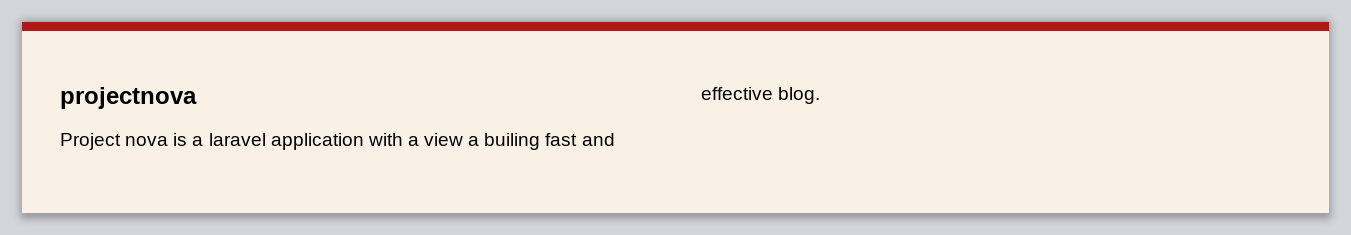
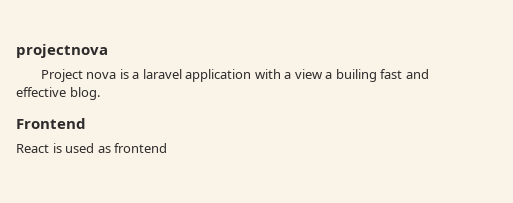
+ Frontend
+ React is used as frontend

